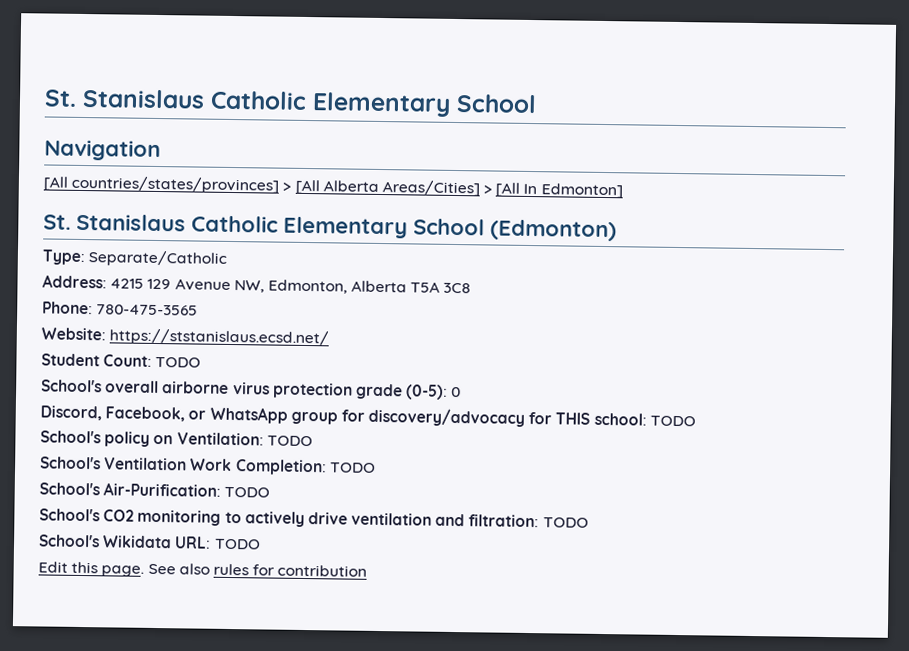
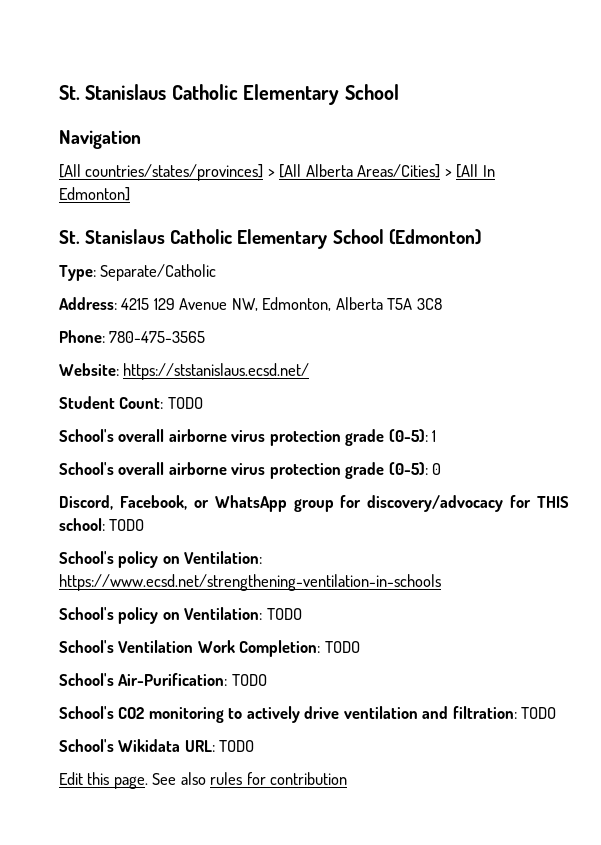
+ School's overall airborne virus protection grade (0-5): 1
+ School's policy on Ventilation: https://www.ecsd.net/strengthening-ventilation-in-schools

